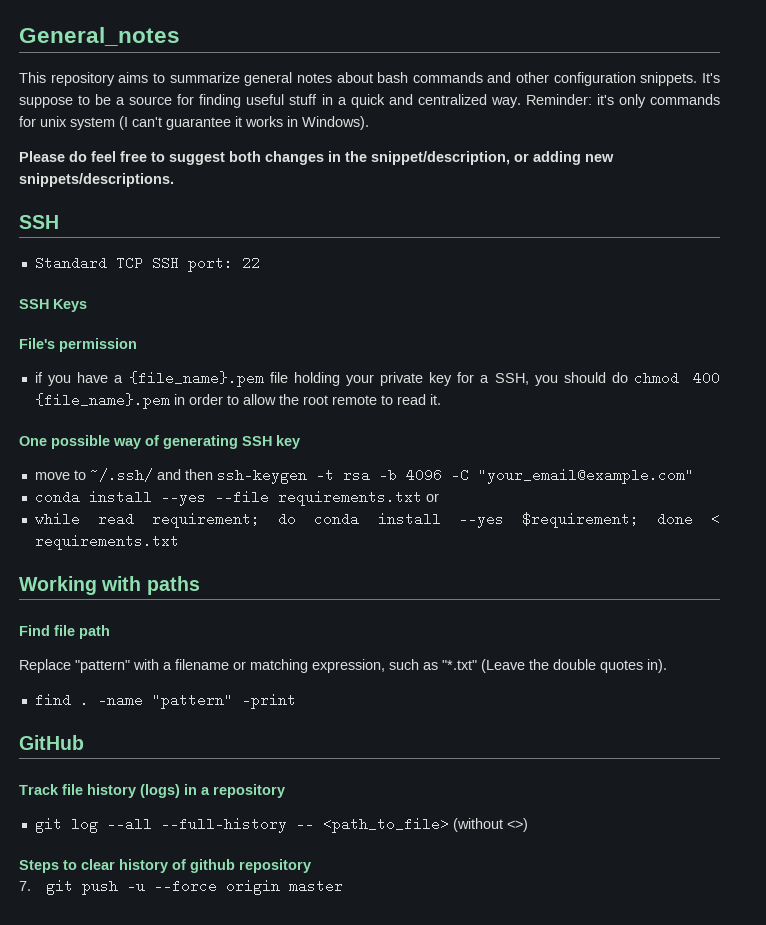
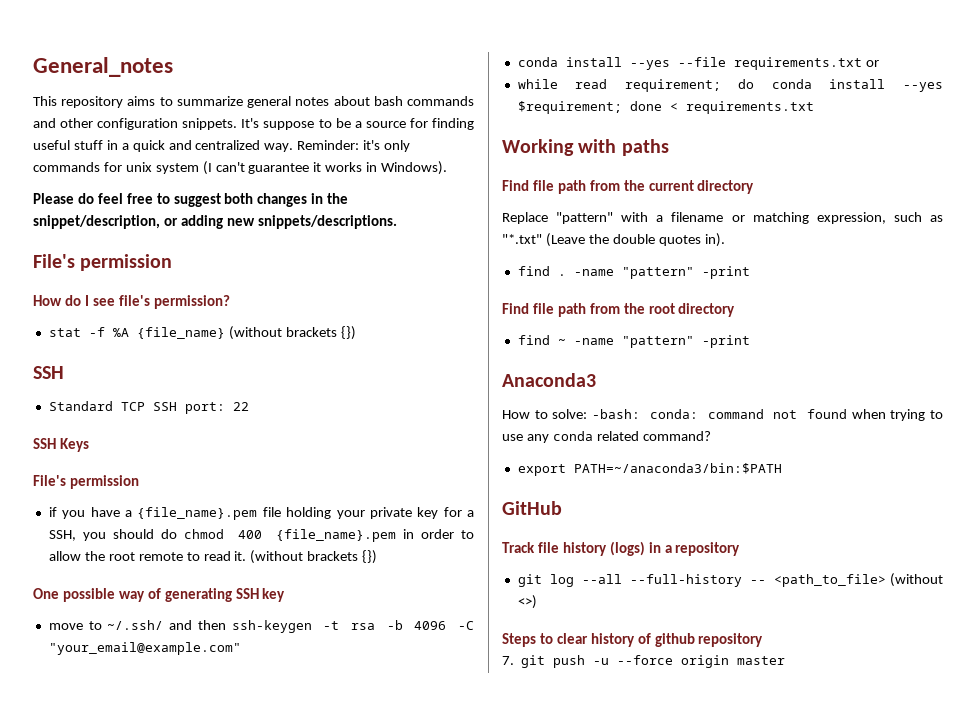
  Please do feel free to suggest both changes in the snippet/description, or adding new snippets/descriptions.
+ File's permission
+ How do I see file's permission?
+ stat -f %A {file_name} (without brackets {})
- if you have a {file_name}.pem file holding your private key for a SSH, you should do chmod 400 {file_name}.pem in order to allow the root remote to read it.
+ if you have a {file_name}.pem file holding your private key for a SSH, you should do chmod 400 {file_name}.pem in order to allow the root remote to read it. (without brackets {})
- Find file path
+ Find file path from the current directory
+ Find file path from the root directory
+ find ~ -name "pattern" -print
+ Anaconda3
+ How to solve: -bash: conda: command not found when trying to use any conda related command?
+ export PATH=~/anaconda3/bin:$PATH

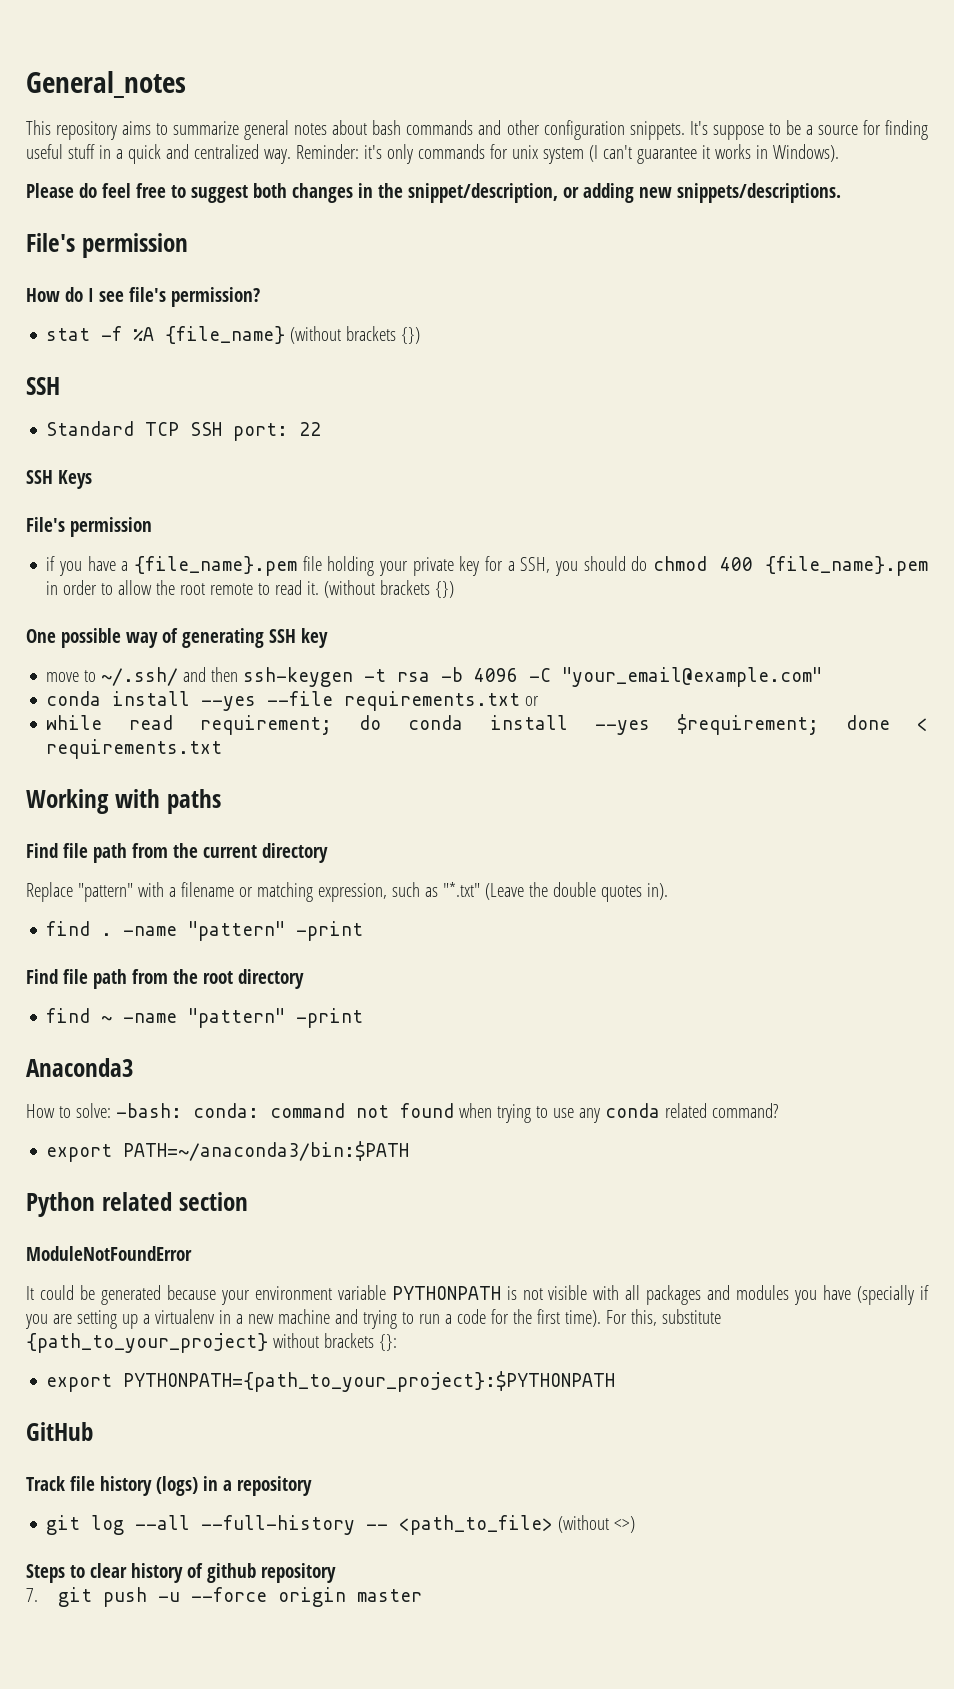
+ Python related section
+ ModuleNotFoundError
+ It could be generated because your environment variable PYTHONPATH is not visible with all packages and modules you have (specially if you are setting up a virtualenv in a new machine and trying to run a code for the first time). For this, substitute {path_to_your_project} without brackets {}:
+ export PYTHONPATH={path_to_your_project}:$PYTHONPATH

